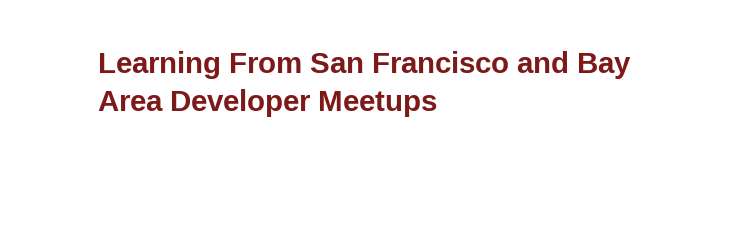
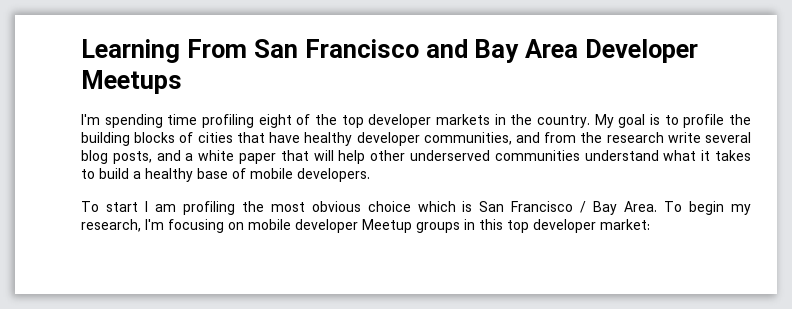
+ I'm spending time profiling eight of the top developer markets in the country. My goal is to profile the building blocks of cities that have healthy developer communities, and from the research write several blog posts, and a white paper that will help other underserved communities understand what it takes to build a healthy base of mobile developers.
+ To start I am profiling the most obvious choice which is San Francisco / Bay Area. To begin my research, I'm focusing on mobile developer Meetup groups in this top developer market:

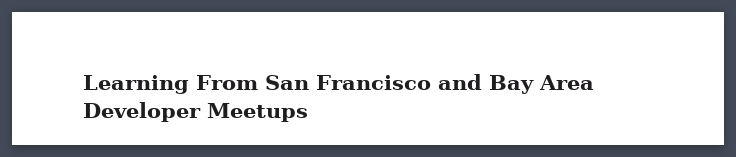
- I'm spending time profiling eight of the top developer markets in the country. My goal is to profile the building blocks of cities that have healthy developer communities, and from the research write several blog posts, and a white paper that will help other underserved communities understand what it takes to build a healthy base of mobile developers.
- To start I am profiling the most obvious choice which is San Francisco / Bay Area. To begin my research, I'm focusing on mobile developer Meetup groups in this top developer market:

